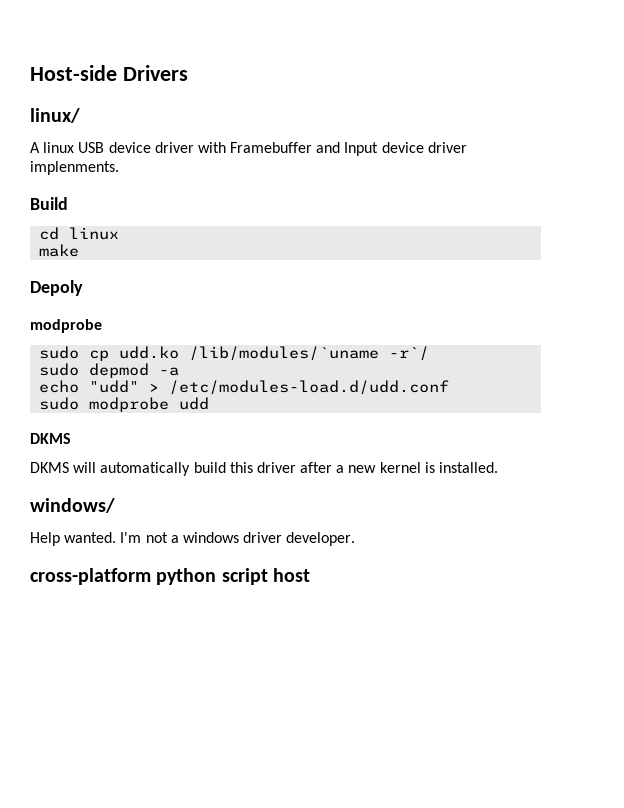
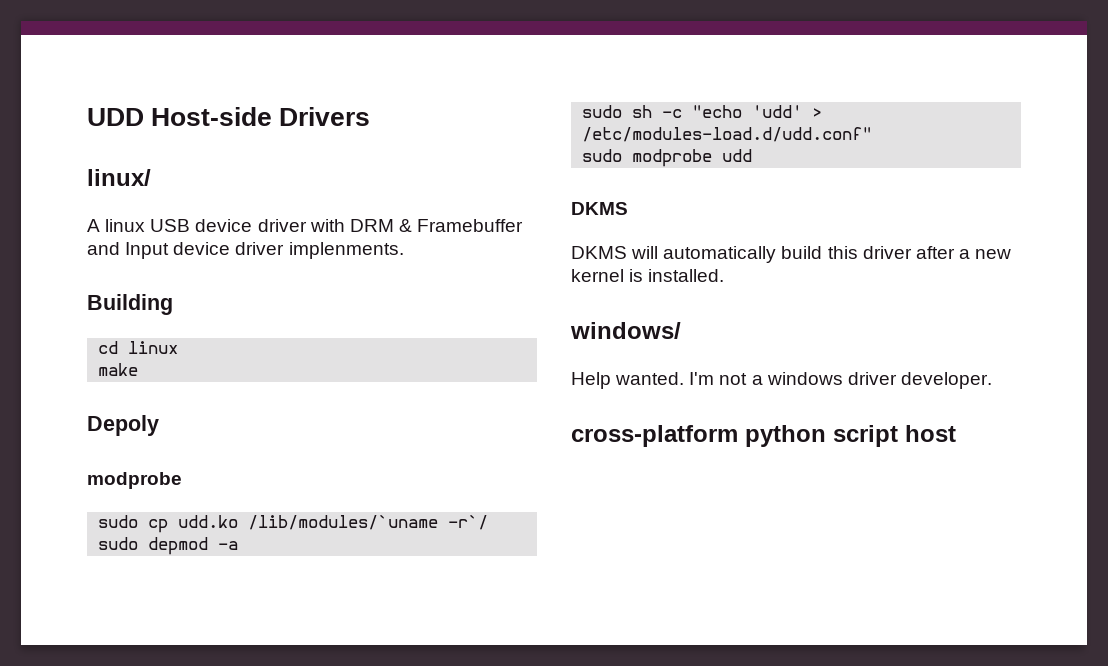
- Host-side Drivers
+ UDD Host-side Drivers
- A linux USB device driver with Framebuffer and Input device driver implenments.
+ A linux USB device driver with DRM & Framebuffer and Input device driver implenments.
- Build
+ Building
- echo "udd" > /etc/modules-load.d/udd.conf
+ sudo sh -c "echo 'udd' > /etc/modules-load.d/udd.conf"

